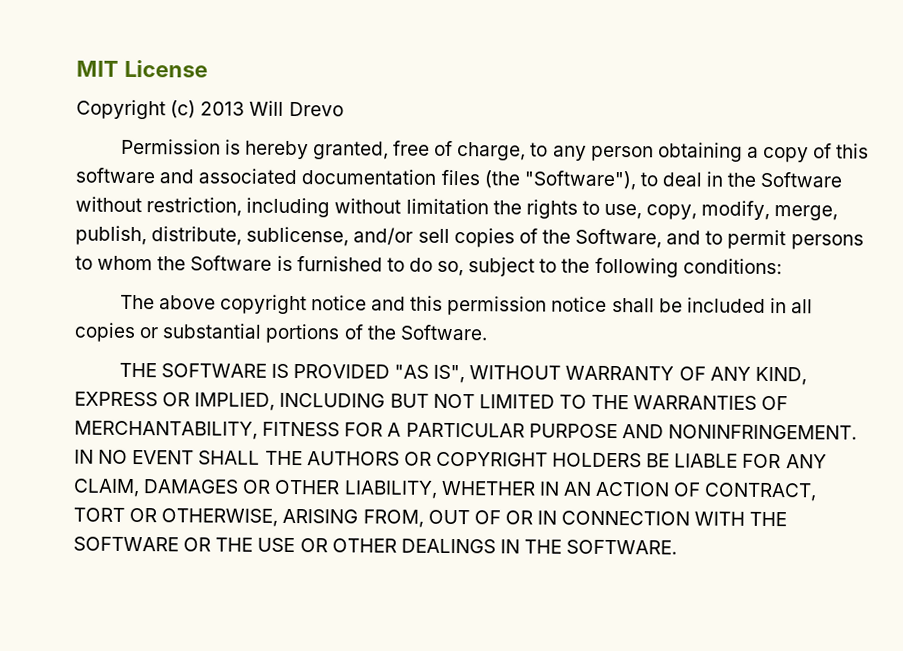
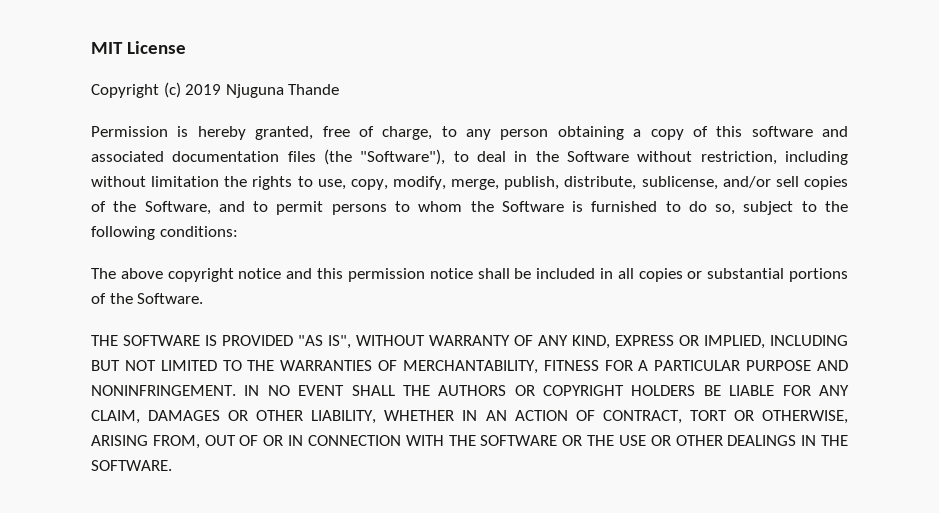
- Copyright (c) 2013 Will Drevo
+ Copyright (c) 2019 Njuguna Thande

